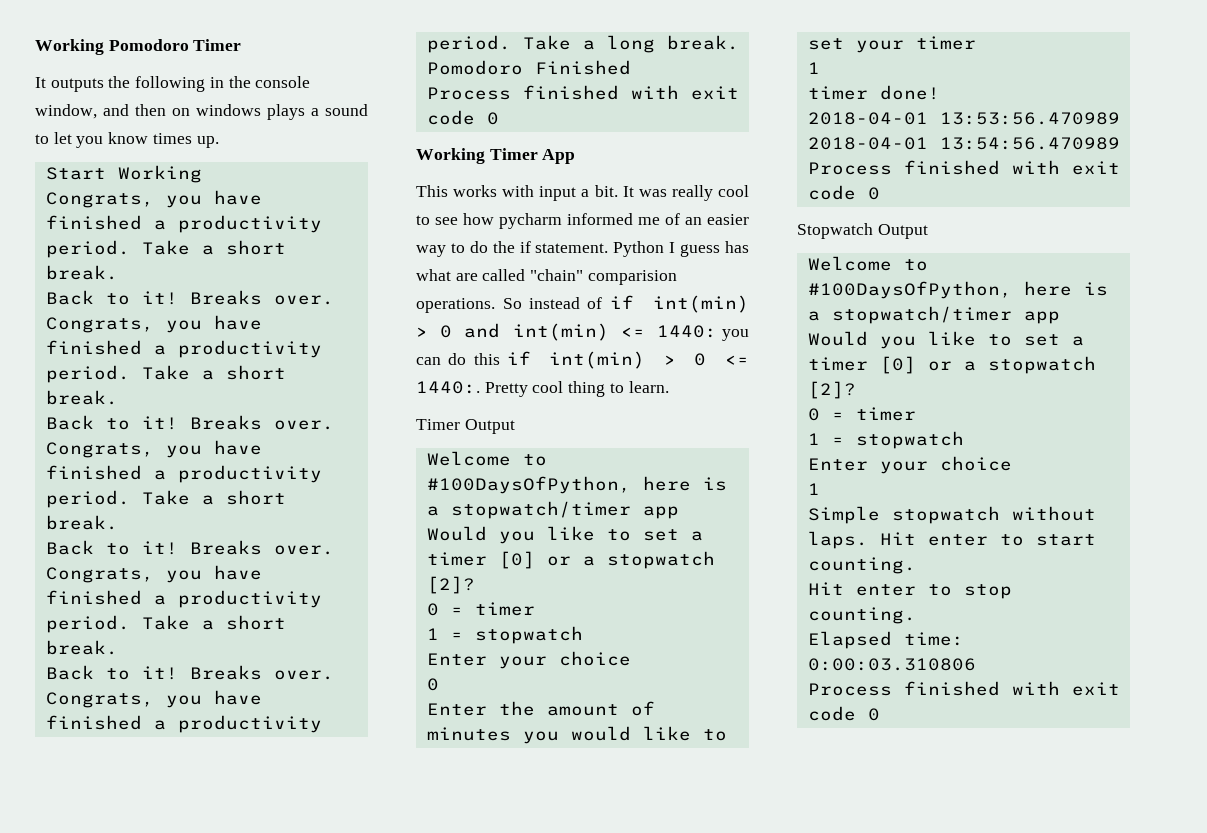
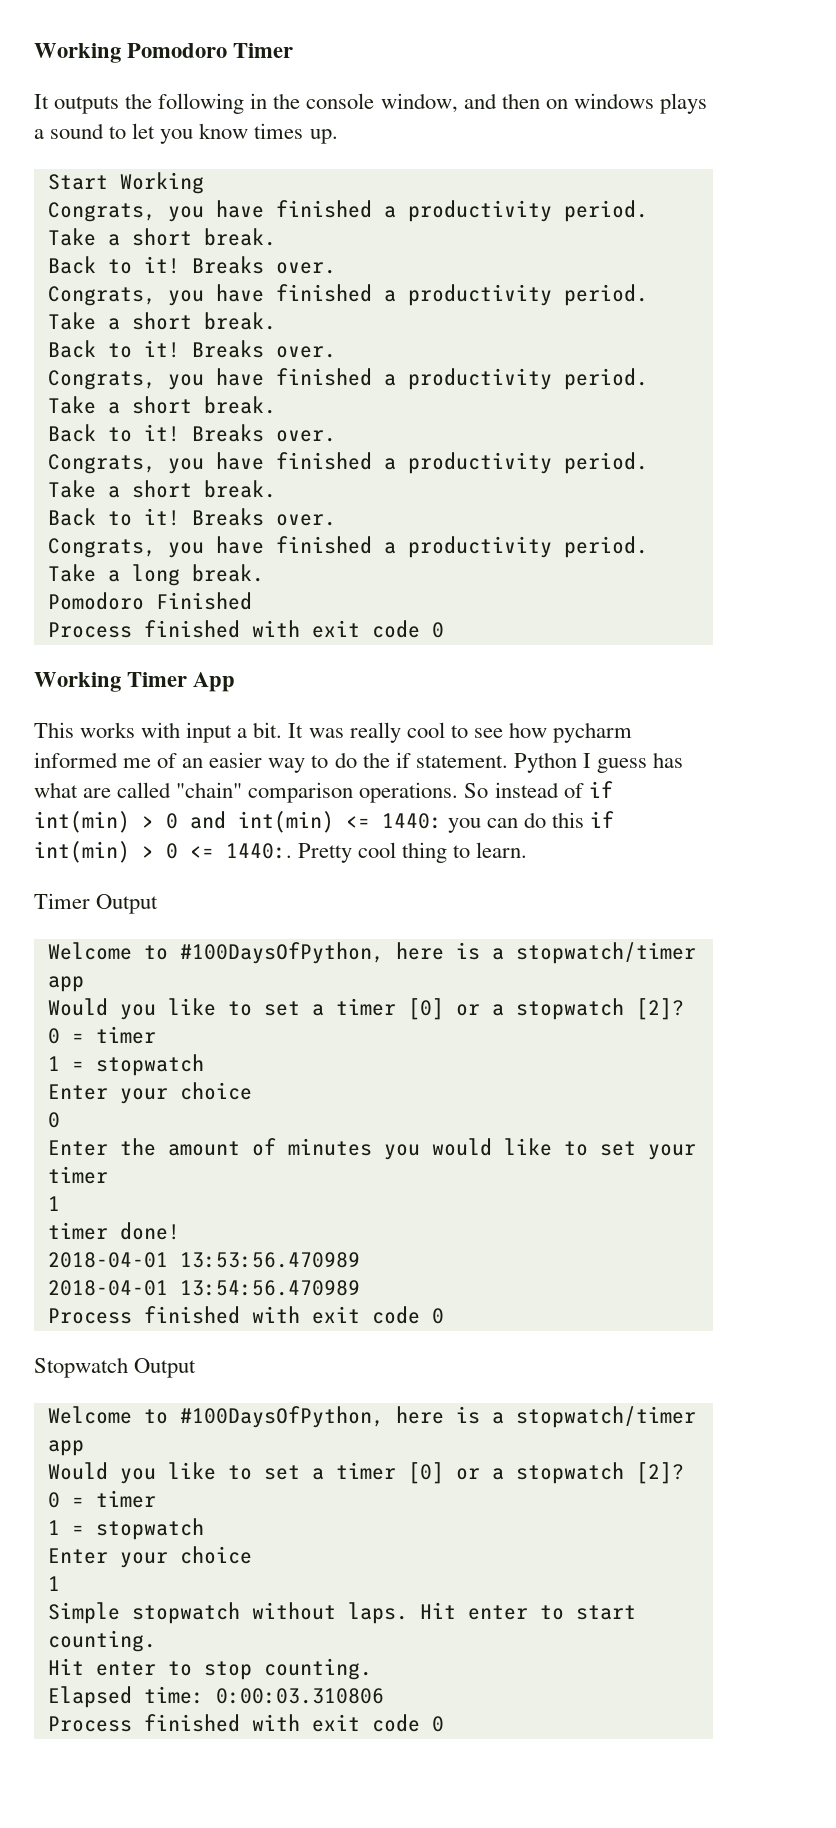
- Python I guess has what are called "chain" comparision operations.
+ Python I guess has what are called "chain" comparison operations.

